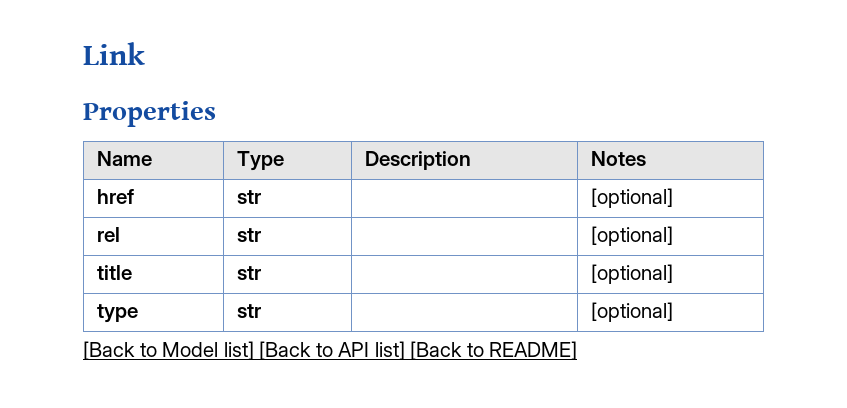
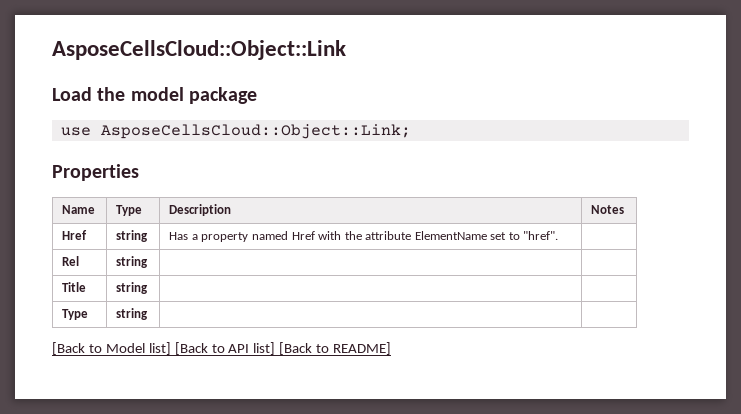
- Link
+ AsposeCellsCloud::Object::Link
+ Load the model package
+ use AsposeCellsCloud::Object::Link;
- href | str | | [optional]
- rel | str | | [optional]
- title | str | | [optional]
- type | str | | [optional]
+ Href | string | Has a property named Href with the attribute ElementName set to "href". |
+ Rel | string | |
+ Title | string | |
+ Type | string | |

